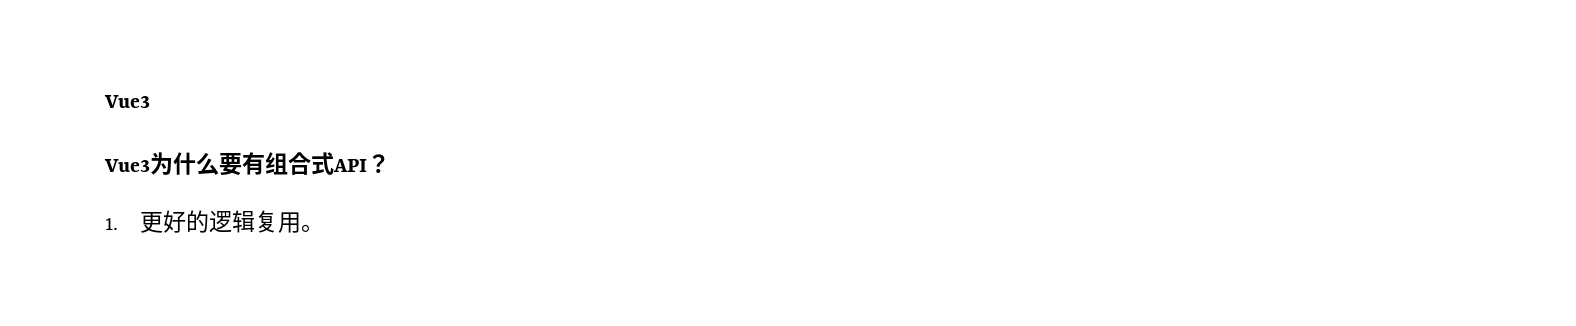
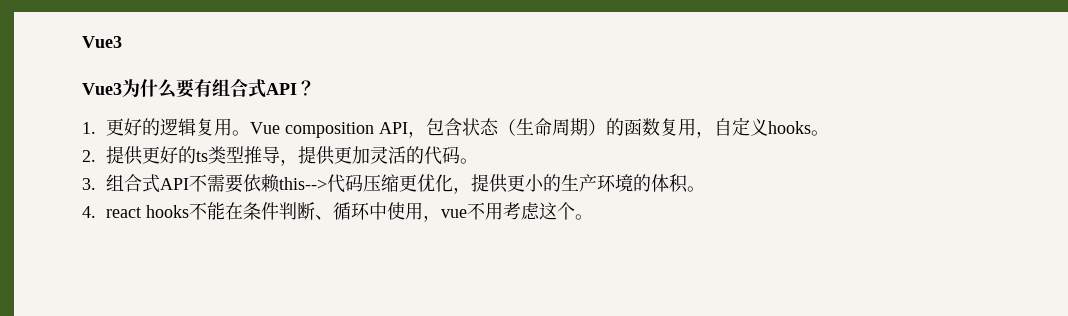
+ Vue composition API，包含状态（生命周期）的函数复用，自定义hooks。
+ 2.提供更好的ts类型推导，提供更加灵活的代码。
+ 3.组合式API不需要依赖this-->代码压缩更优化，提供更小的生产环境的体积。
+ 4. react hooks不能在条件判断、循环中使用，vue不用考虑这个。

